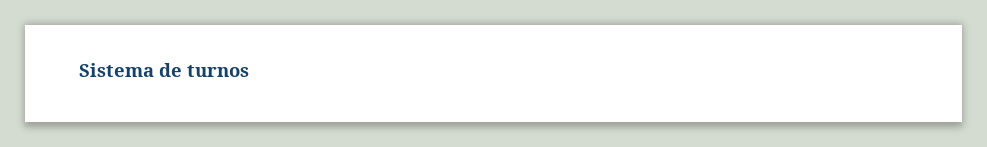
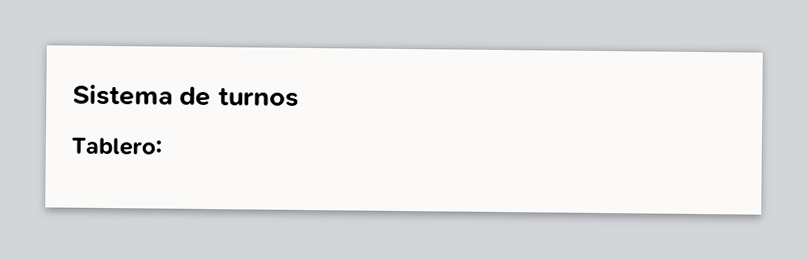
+ Tablero:

